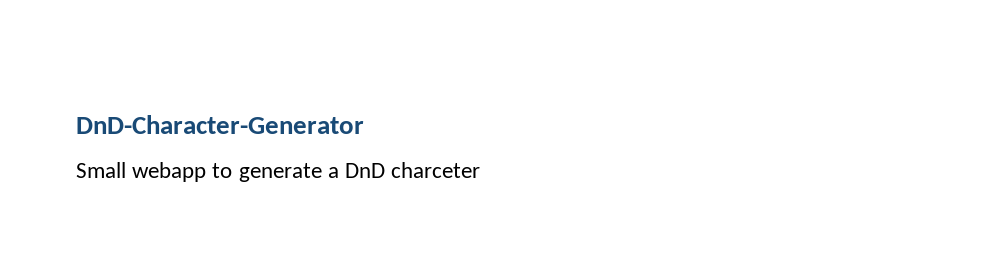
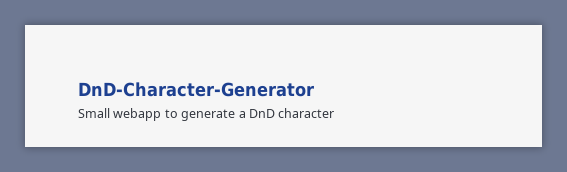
- Small webapp to generate a DnD charceter
+ Small webapp to generate a DnD character

